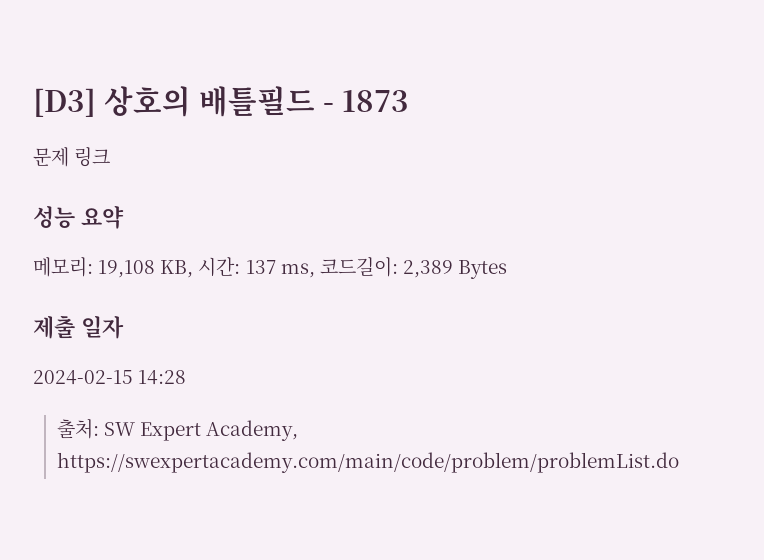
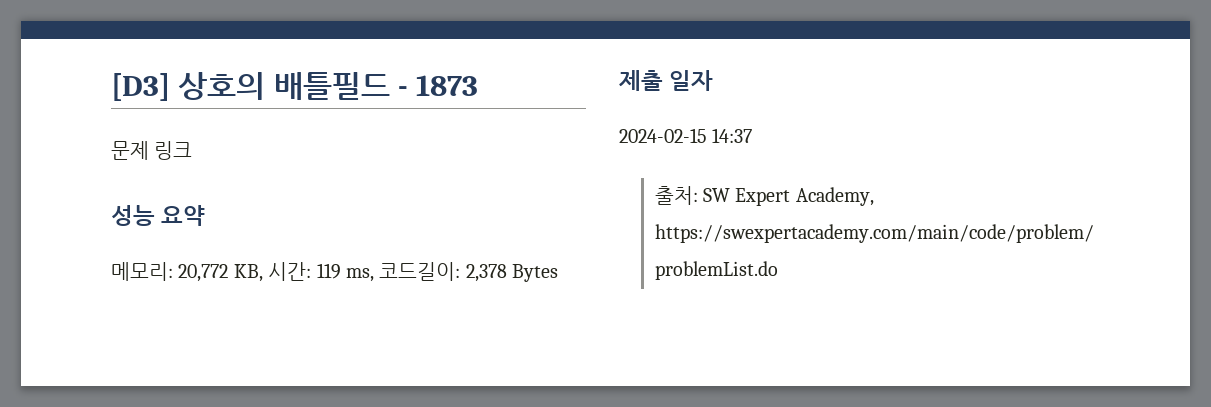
- 메모리: 19,108 KB, 시간: 137 ms, 코드길이: 2,389 Bytes
+ 메모리: 20,772 KB, 시간: 119 ms, 코드길이: 2,378 Bytes
- 2024-02-15 14:28
+ 2024-02-15 14:37

